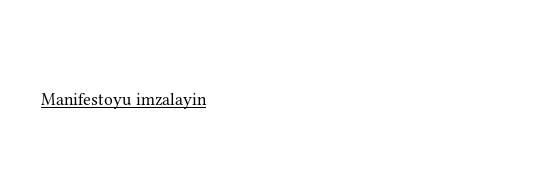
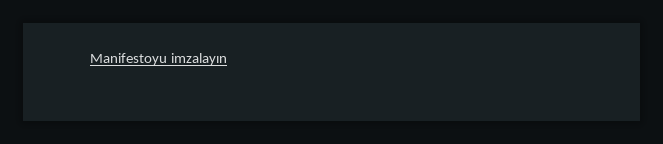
- Manifestoyu imzalayin
+ Manifestoyu imzalayın

